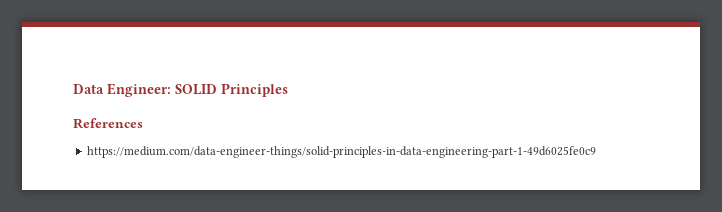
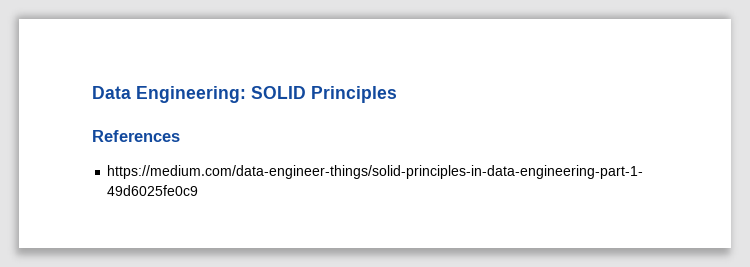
- Data Engineer: SOLID Principles
+ Data Engineering: SOLID Principles

